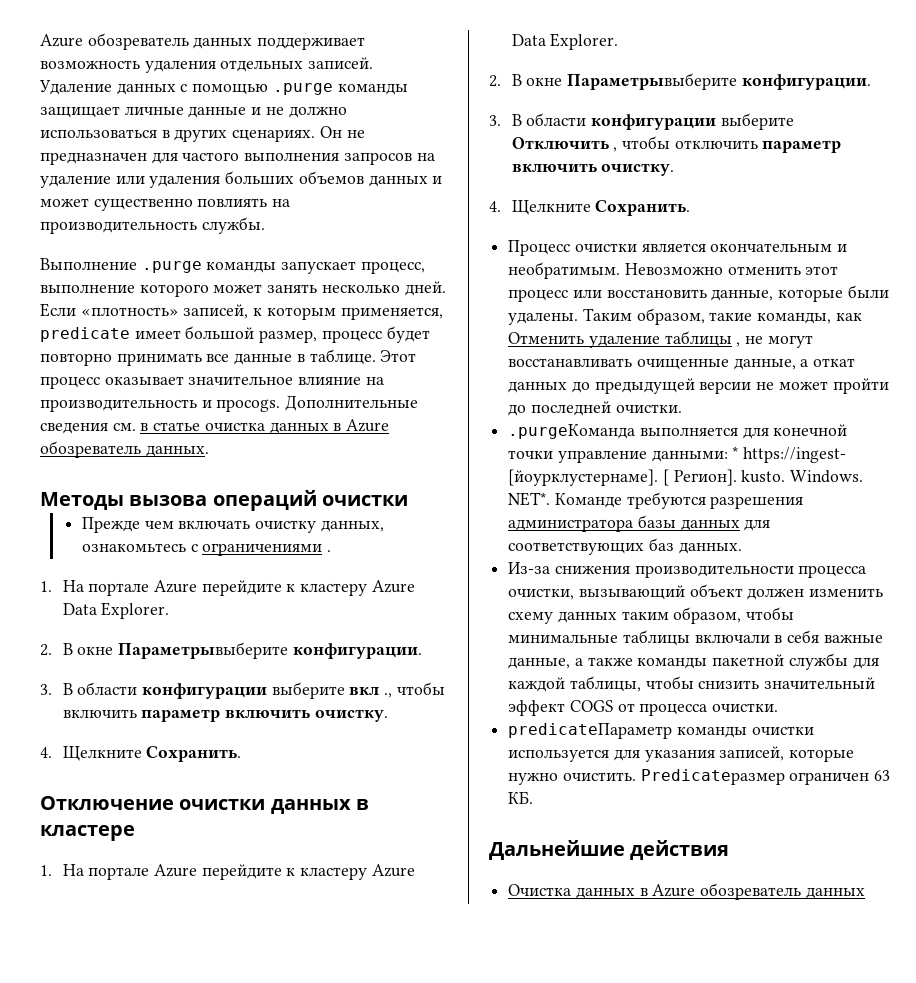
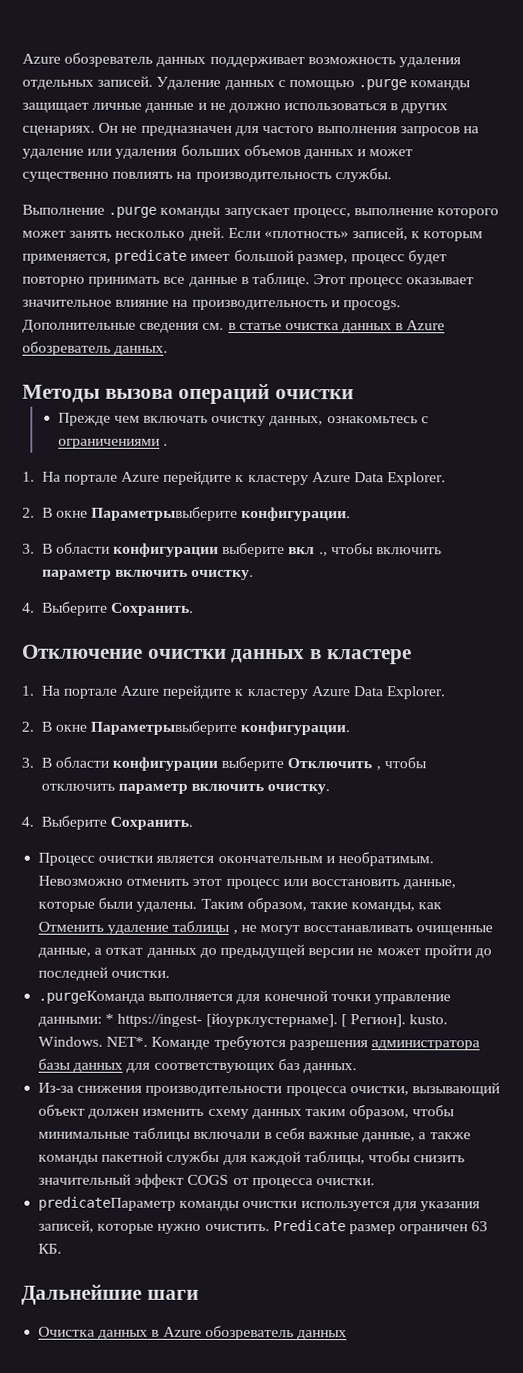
  3. В области конфигурации выберите вкл ., чтобы включить параметр включить очистку.
- 4. Щелкните Сохранить.
+ 4. Выберите Сохранить.
  3. В области конфигурации выберите Отключить , чтобы отключить параметр включить очистку.
- 4. Щелкните Сохранить.
+ 4. Выберите Сохранить.
- Predicateразмер ограничен 63 КБ.
+ Predicate размер ограничен 63 КБ.
- Дальнейшие действия
+ Дальнейшие шаги

